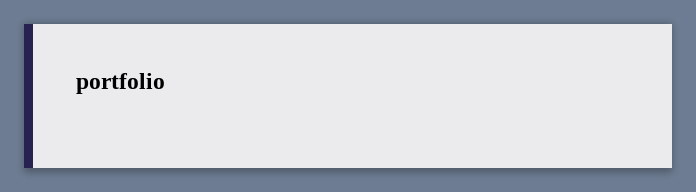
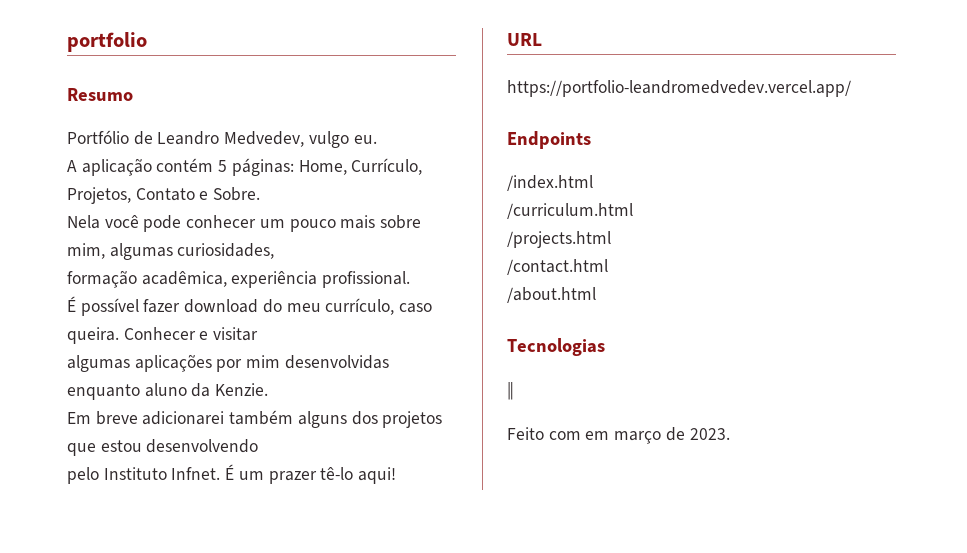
+ Resumo
+ Portfólio de Leandro Medvedev, vulgo eu.
+ A aplicação contém 5 páginas: Home, Currículo, Projetos, Contato e Sobre.
+ Nela você pode conhecer um pouco mais sobre mim, algumas curiosidades,
+ formação acadêmica, experiência profissional.
+ É possível fazer download do meu currículo, caso queira. Conhecer e visitar
+ algumas aplicações por mim desenvolvidas enquanto aluno da Kenzie.
+ Em breve adicionarei também alguns dos projetos que estou desenvolvendo
+ pelo Instituto Infnet. É um prazer tê-lo aqui!
+ URL
+ https://portfolio-leandromedvedev.vercel.app/
+ Endpoints
+ /index.html
+ /curriculum.html
+ /projects.html
+ /contact.html
+ /about.html
+ Tecnologias
+ ‖
+ Feito com em março de 2023.

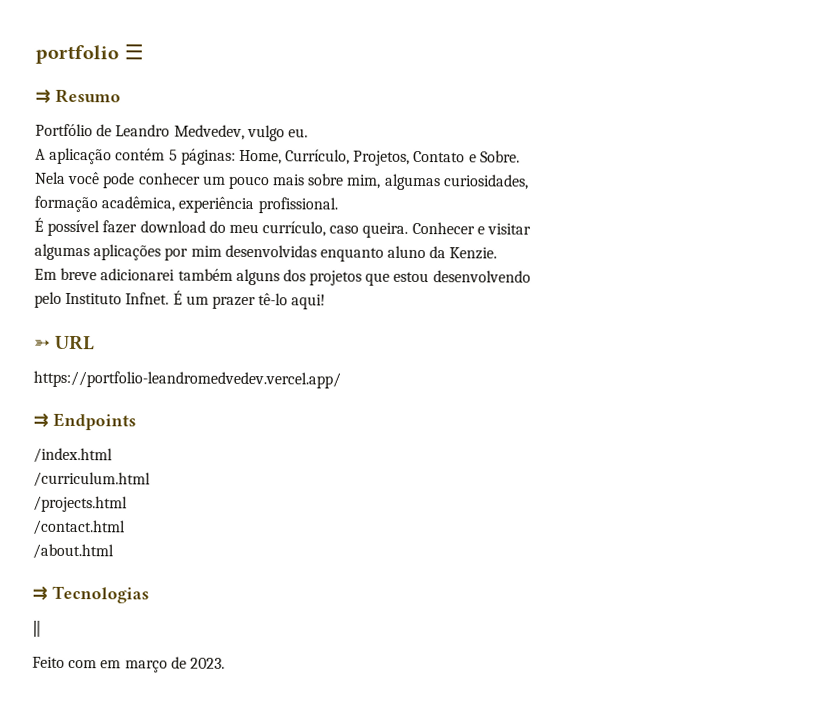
- portfolio
- Resumo
+ portfolio ☰
+ ⇉ Resumo
- URL
+ ➳ URL
- Endpoints
+ ⇉ Endpoints
- Tecnologias
+ ⇉ Tecnologias

